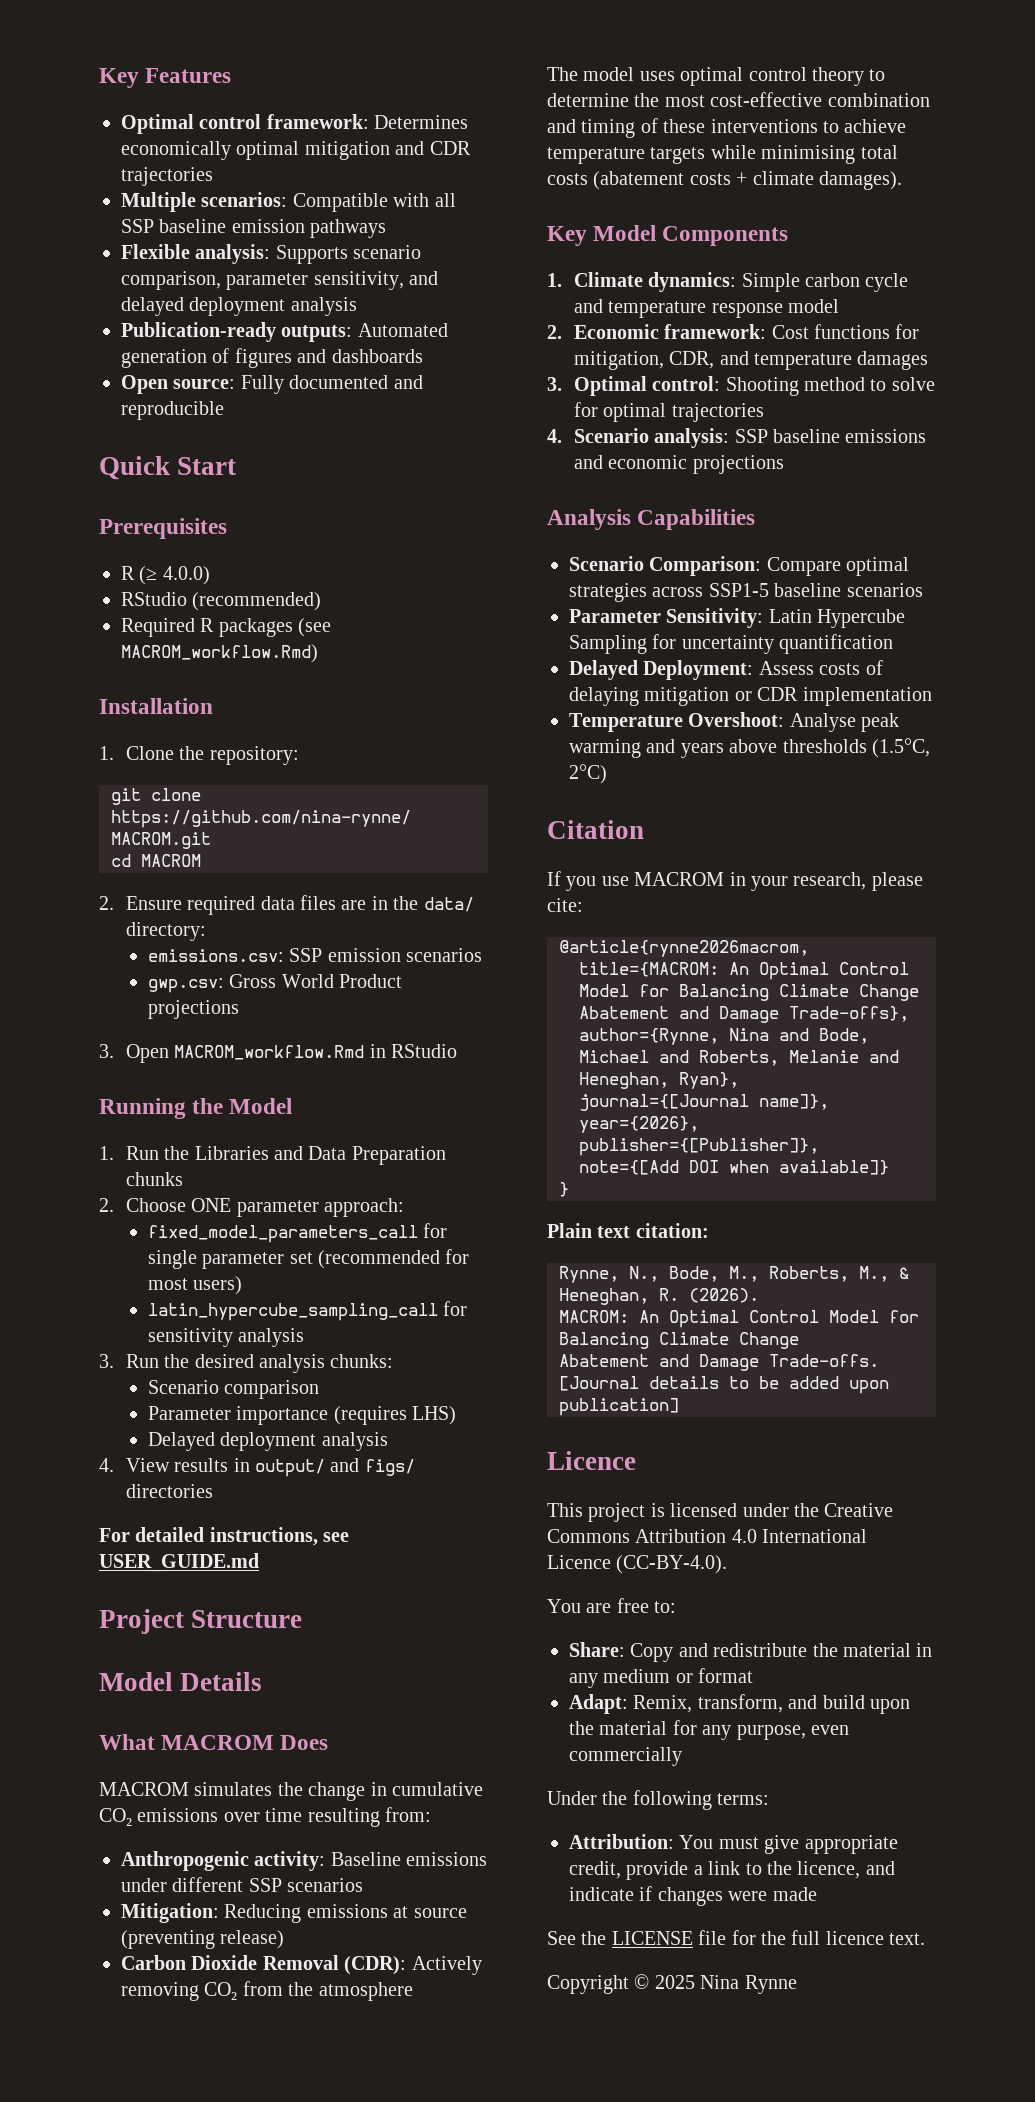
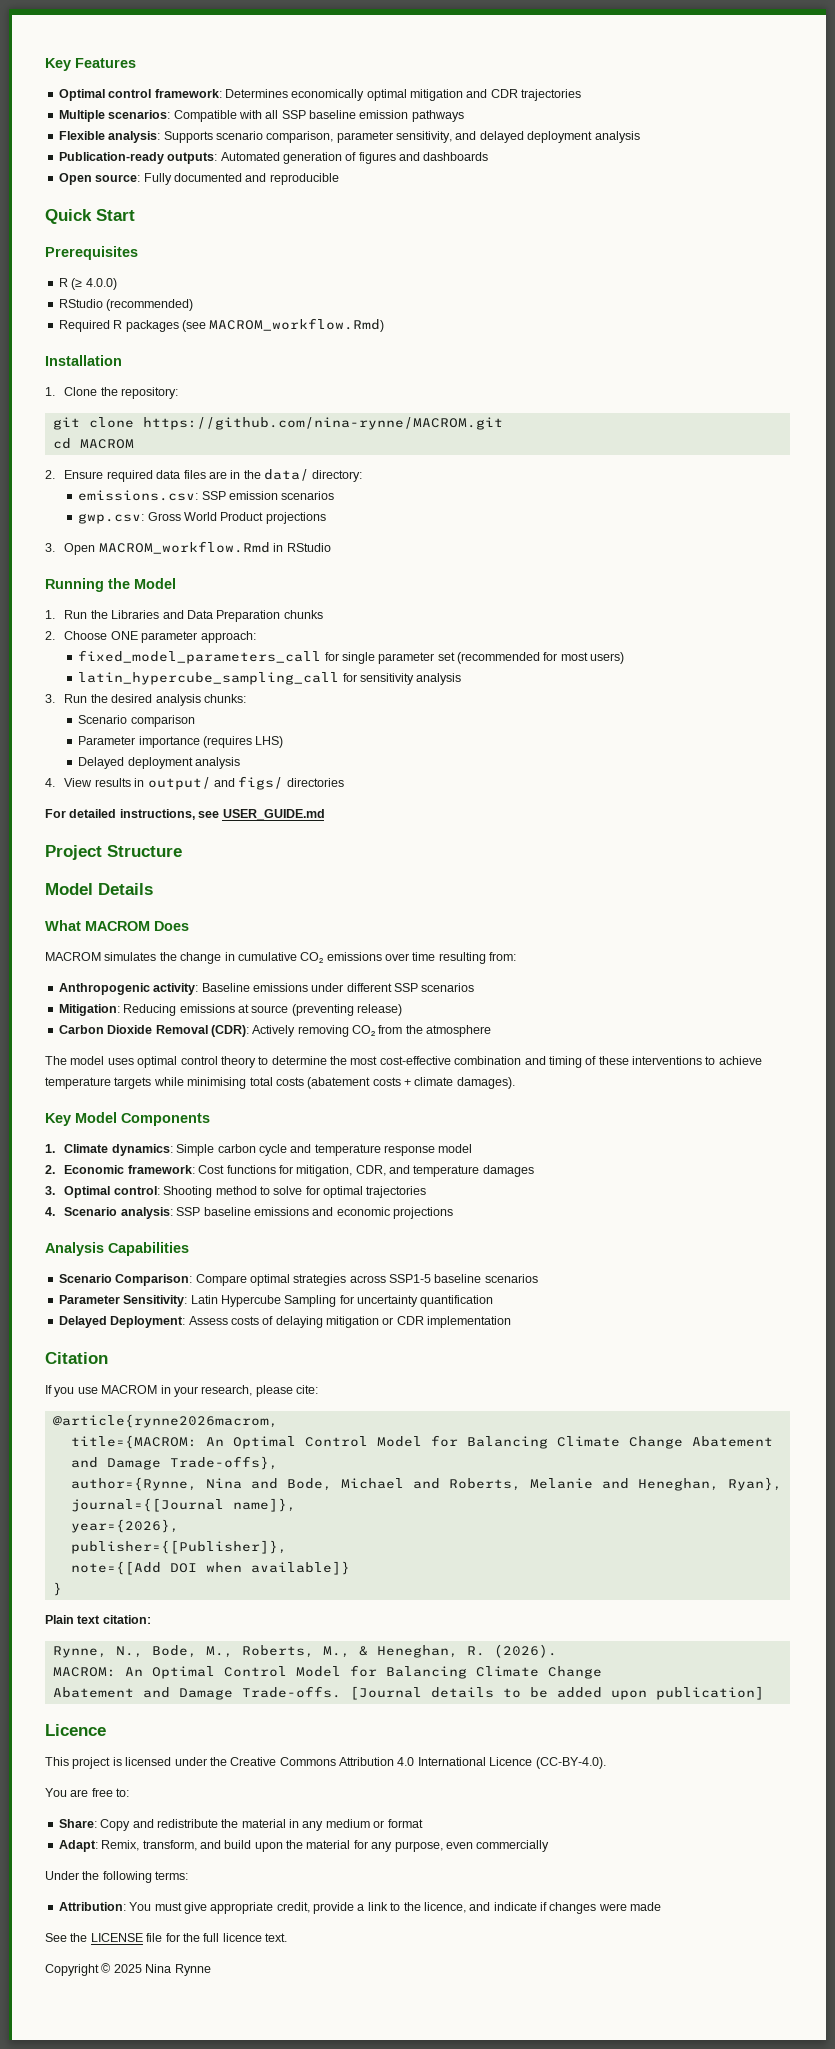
- Temperature Overshoot: Analyse peak warming and years above thresholds (1.5°C, 2°C)

